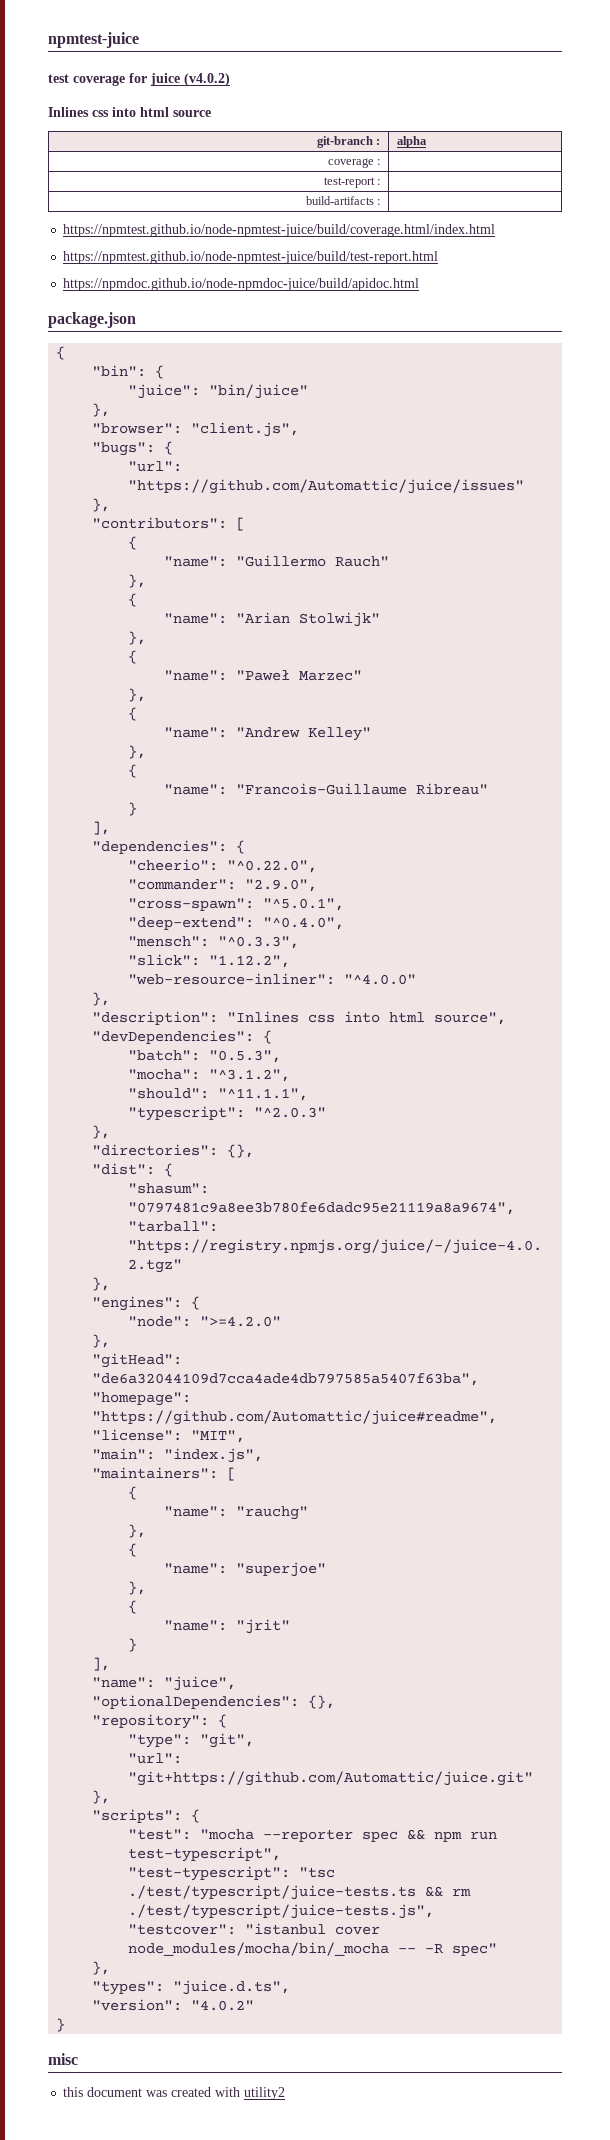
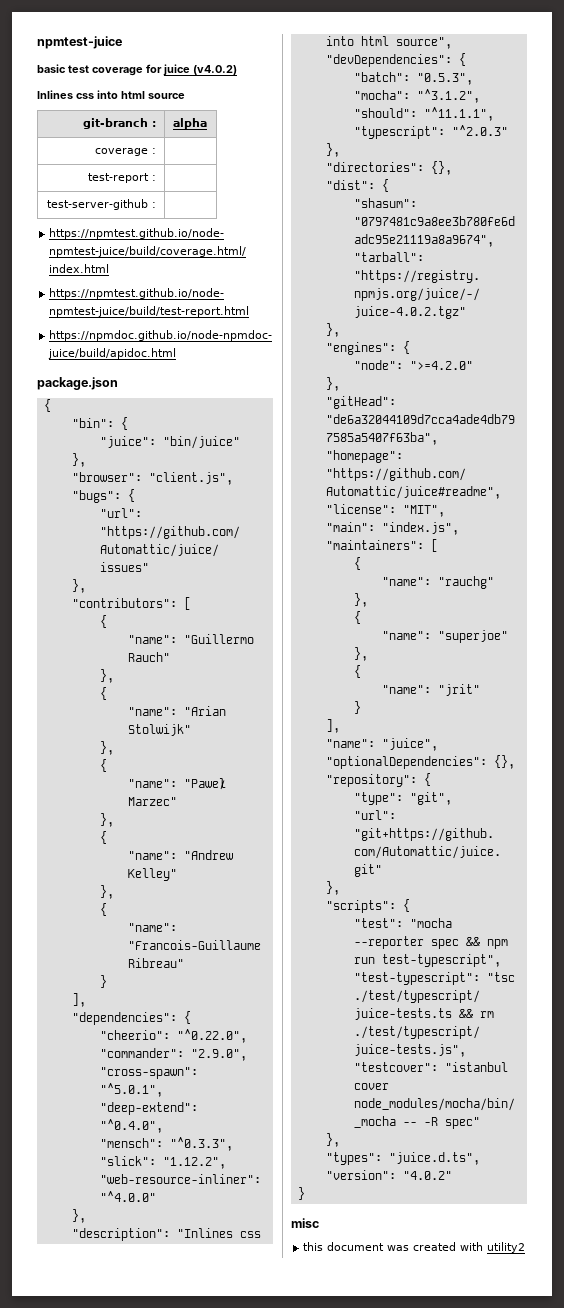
- test coverage for juice (v4.0.2)
+ basic test coverage for juice (v4.0.2)
- build-artifacts : |
+ test-server-github : |

